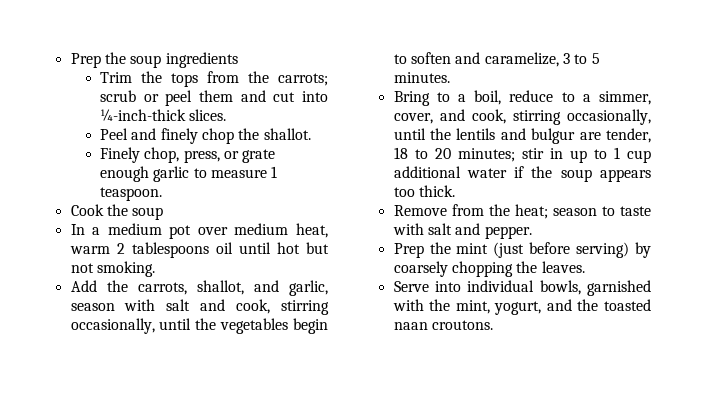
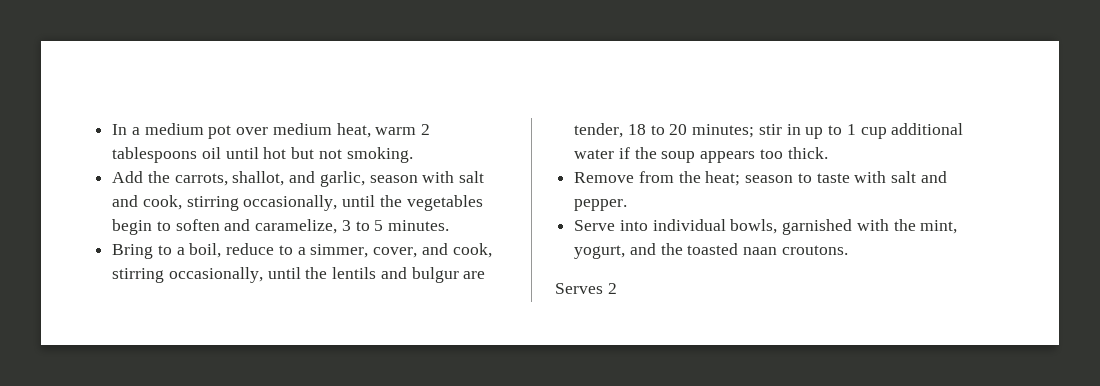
- Prep the soup ingredients
- Trim the tops from the carrots; scrub or peel them and cut into ¼-inch-thick slices.
- Peel and finely chop the shallot.
- Finely chop, press, or grate enough garlic to measure 1 teaspoon.
- Cook the soup
- Prep the mint (just before serving) by coarsely chopping the leaves.
+ Serves 2

